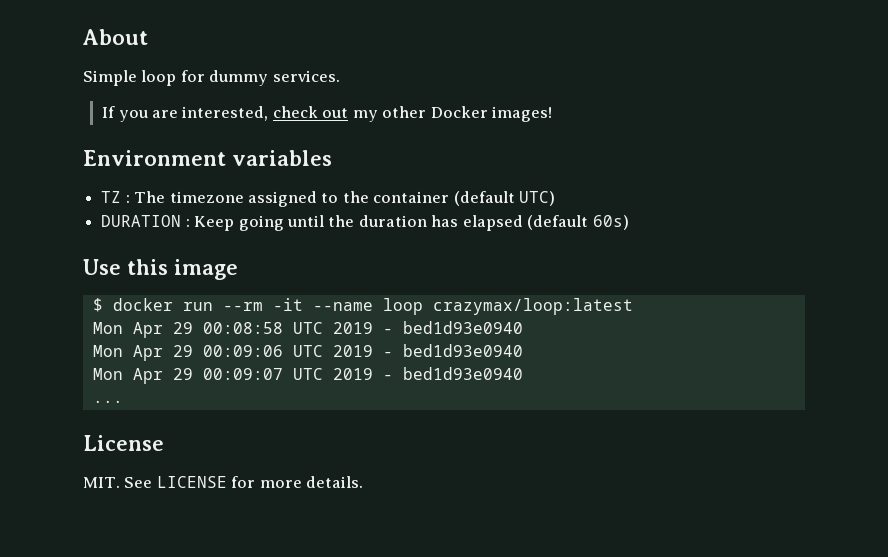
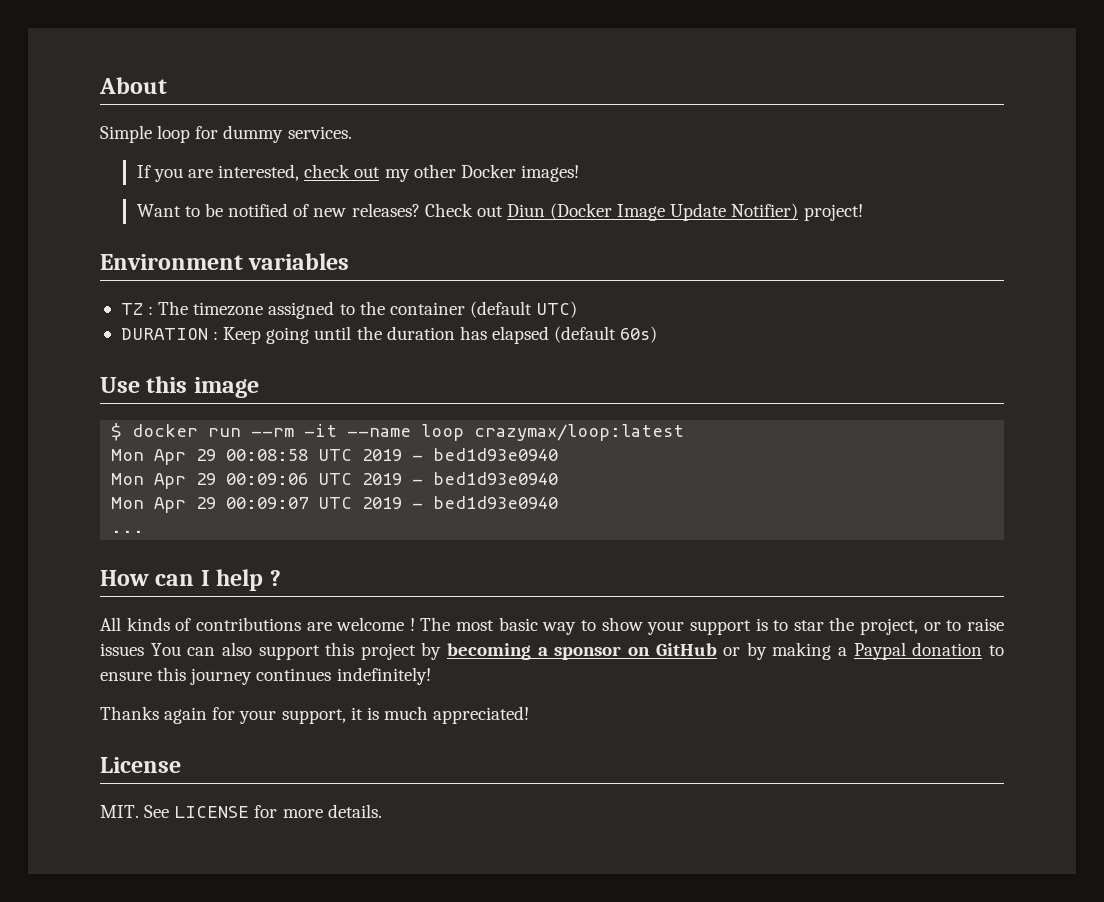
+ Want to be notified of new releases? Check out Diun (Docker Image Update Notifier) project!
+ How can I help ?
+ All kinds of contributions are welcome ! The most basic way to show your support is to star the project, or to raise issues You can also support this project by becoming a sponsor on GitHub or by making a Paypal donation to ensure this journey continues indefinitely!
+ Thanks again for your support, it is much appreciated!

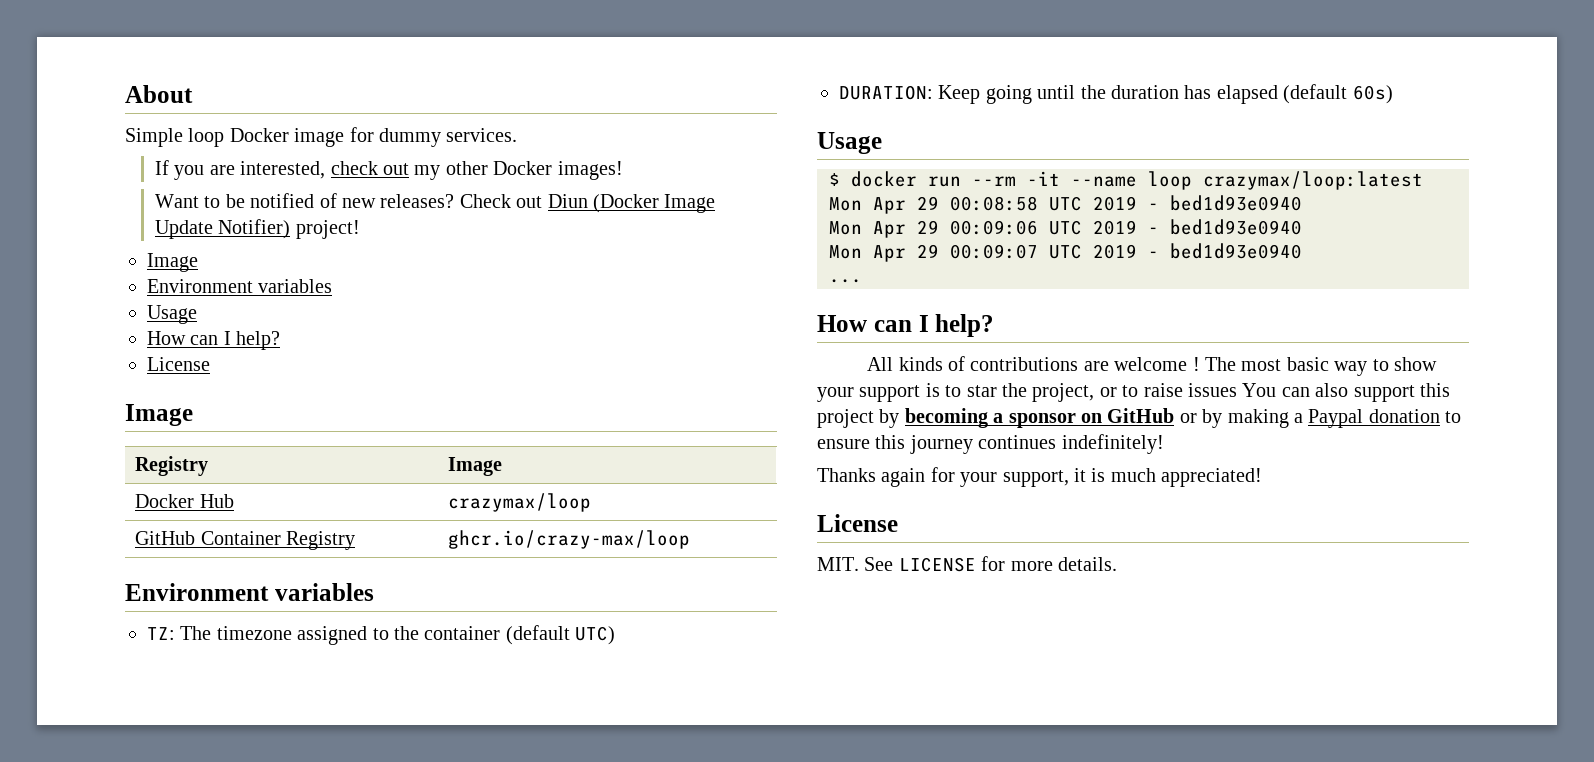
- Simple loop for dummy services.
+ Simple loop Docker image for dummy services.
  Check out Diun (Docker Image Update Notifier) project!
+ Image
  Environment variables
- TZ : The timezone assigned to the container (default UTC)
+ Usage
+ How can I help?
+ License
+ Image
+ Registry | Image
+ Docker Hub | crazymax/loop
+ GitHub Container Registry | ghcr.io/crazy-max/loop
+ Environment variables
+ TZ: The timezone assigned to the container (default UTC)
- DURATION : Keep going until the duration has elapsed (default 60s)
- Use this image
+ DURATION: Keep going until the duration has elapsed (default 60s)
+ Usage
  ...
- How can I help ?
+ How can I help?

